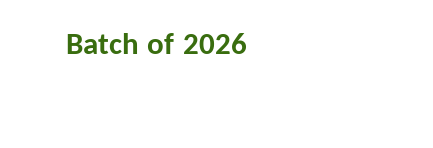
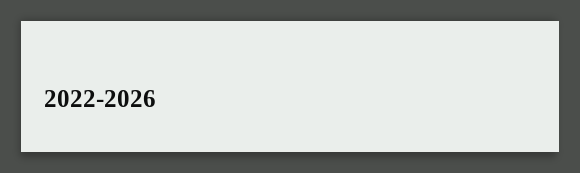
- Batch of 2026
+ 2022-2026

